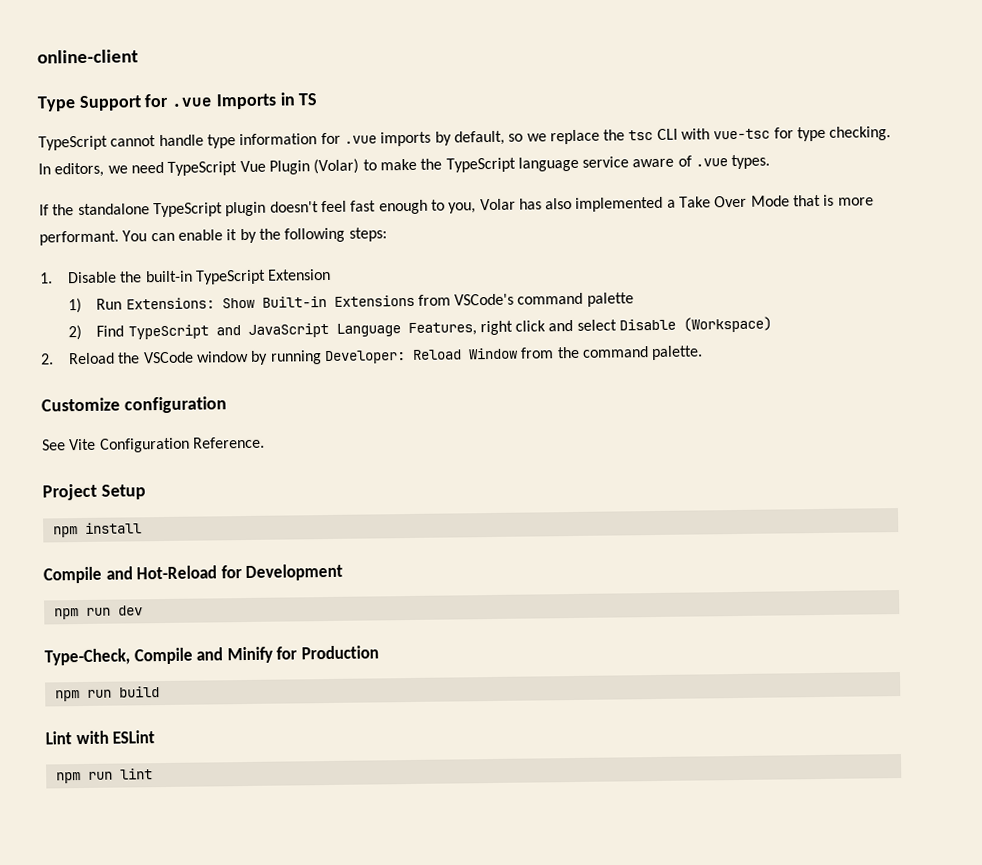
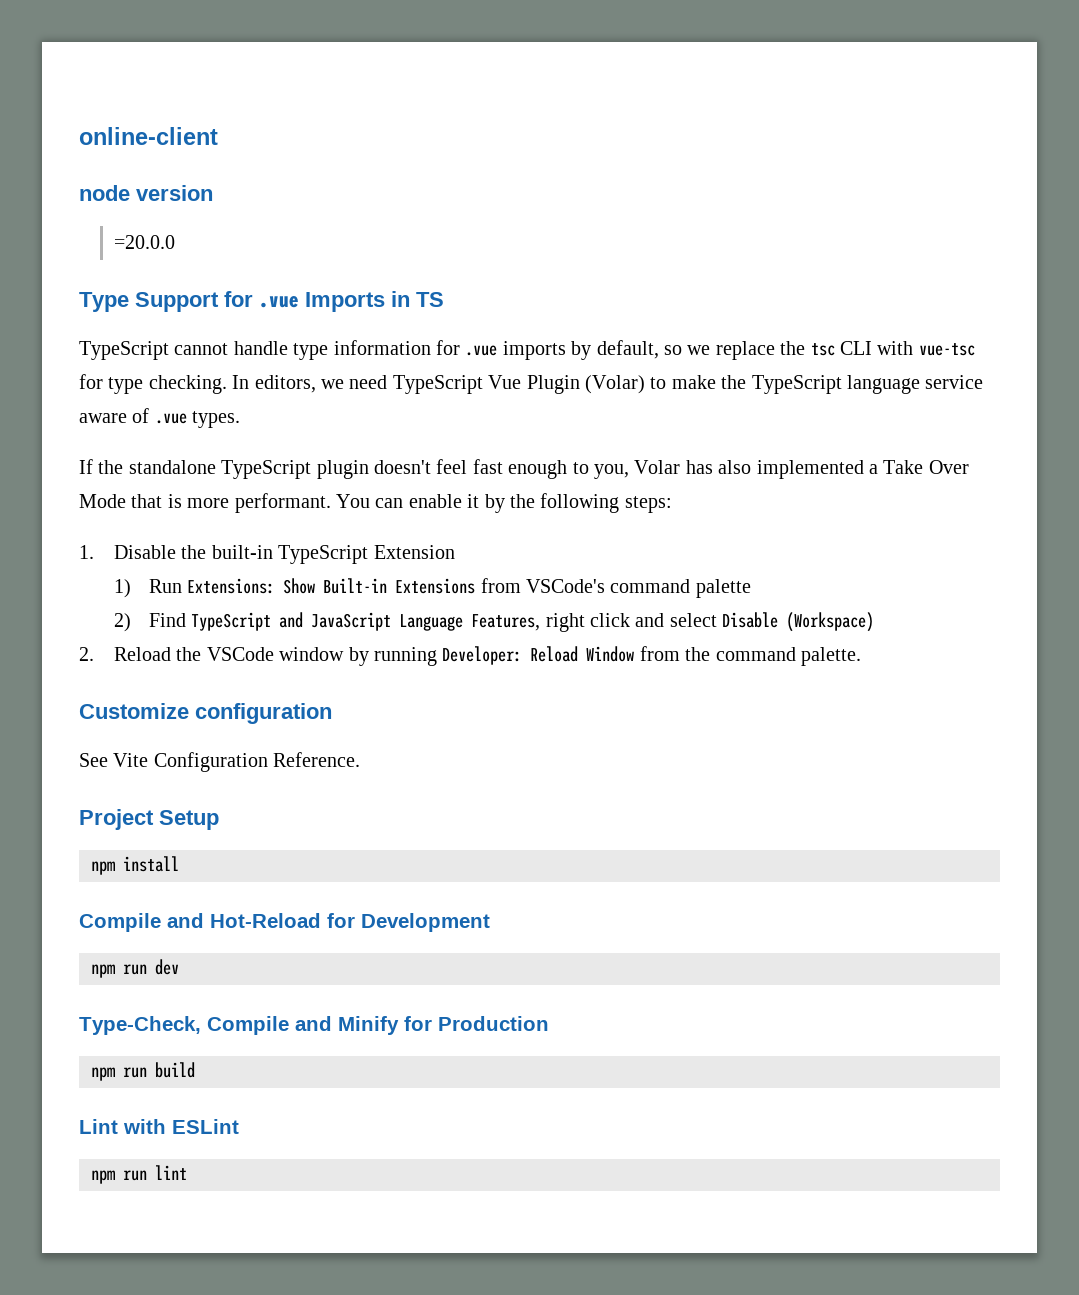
+ node version
+ =20.0.0

